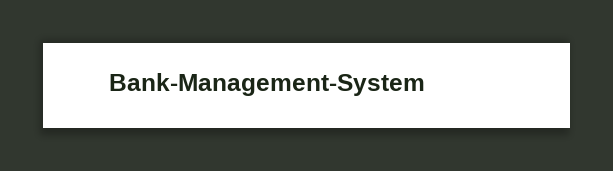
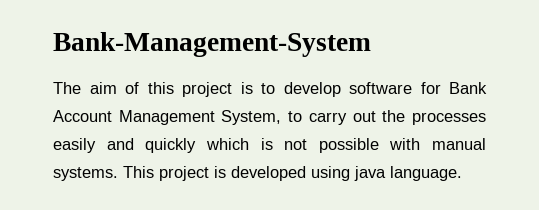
+ The aim of this project is to develop software for Bank Account Management System, to carry out the processes easily and quickly which is not possible with manual systems. This project is developed using java language.

